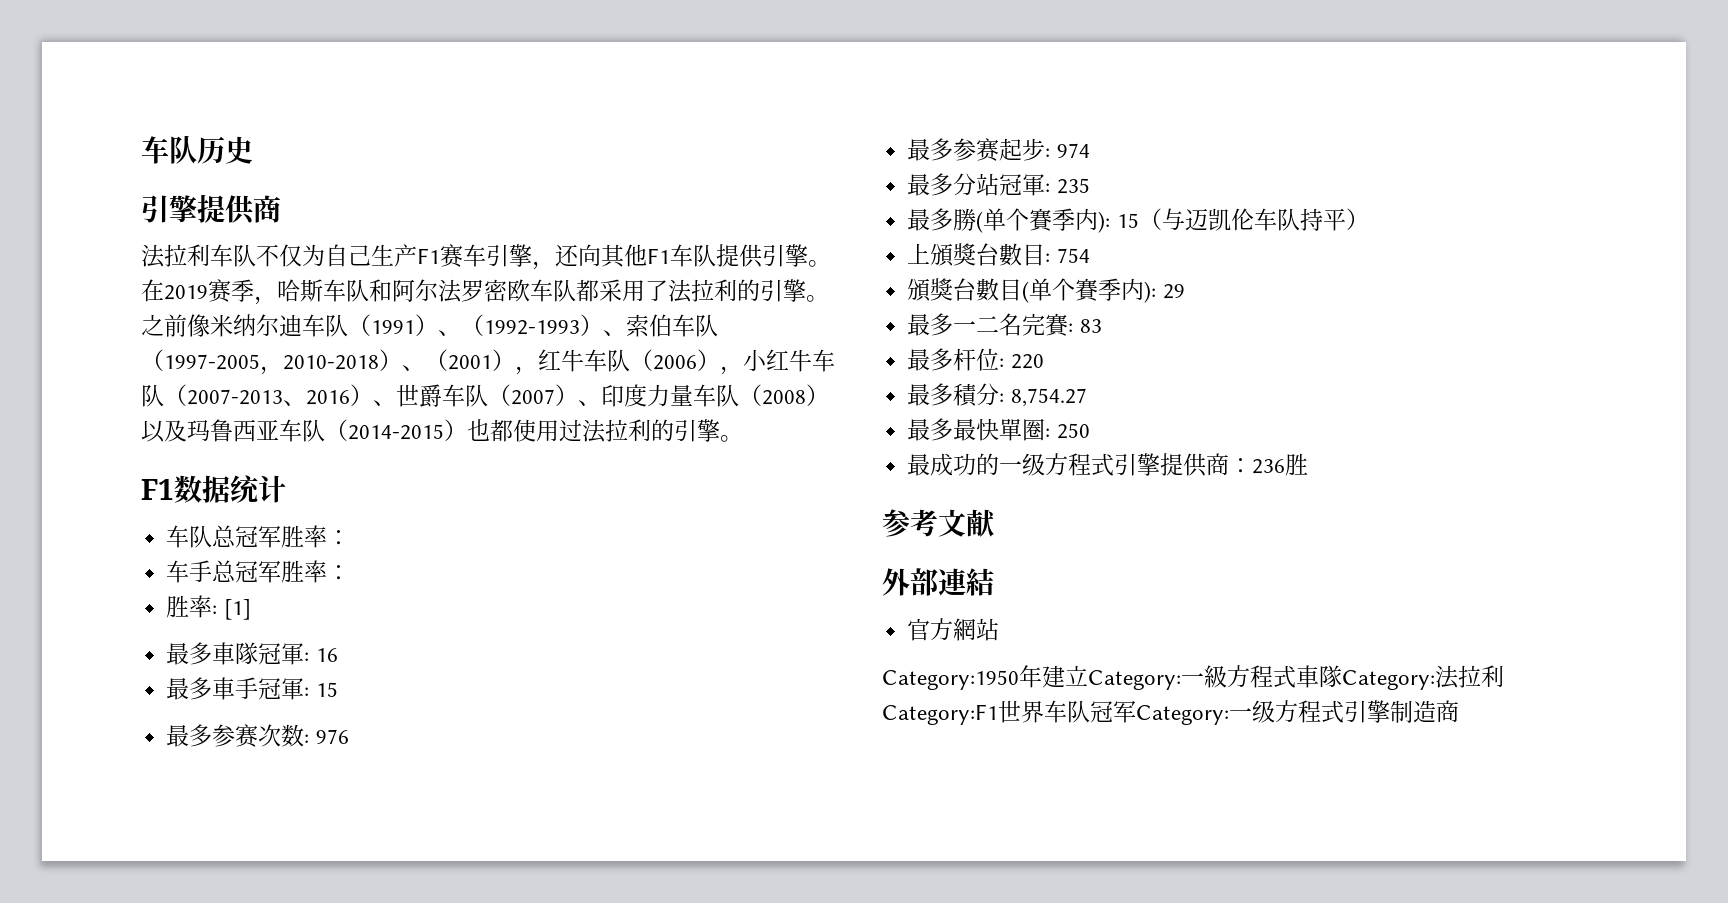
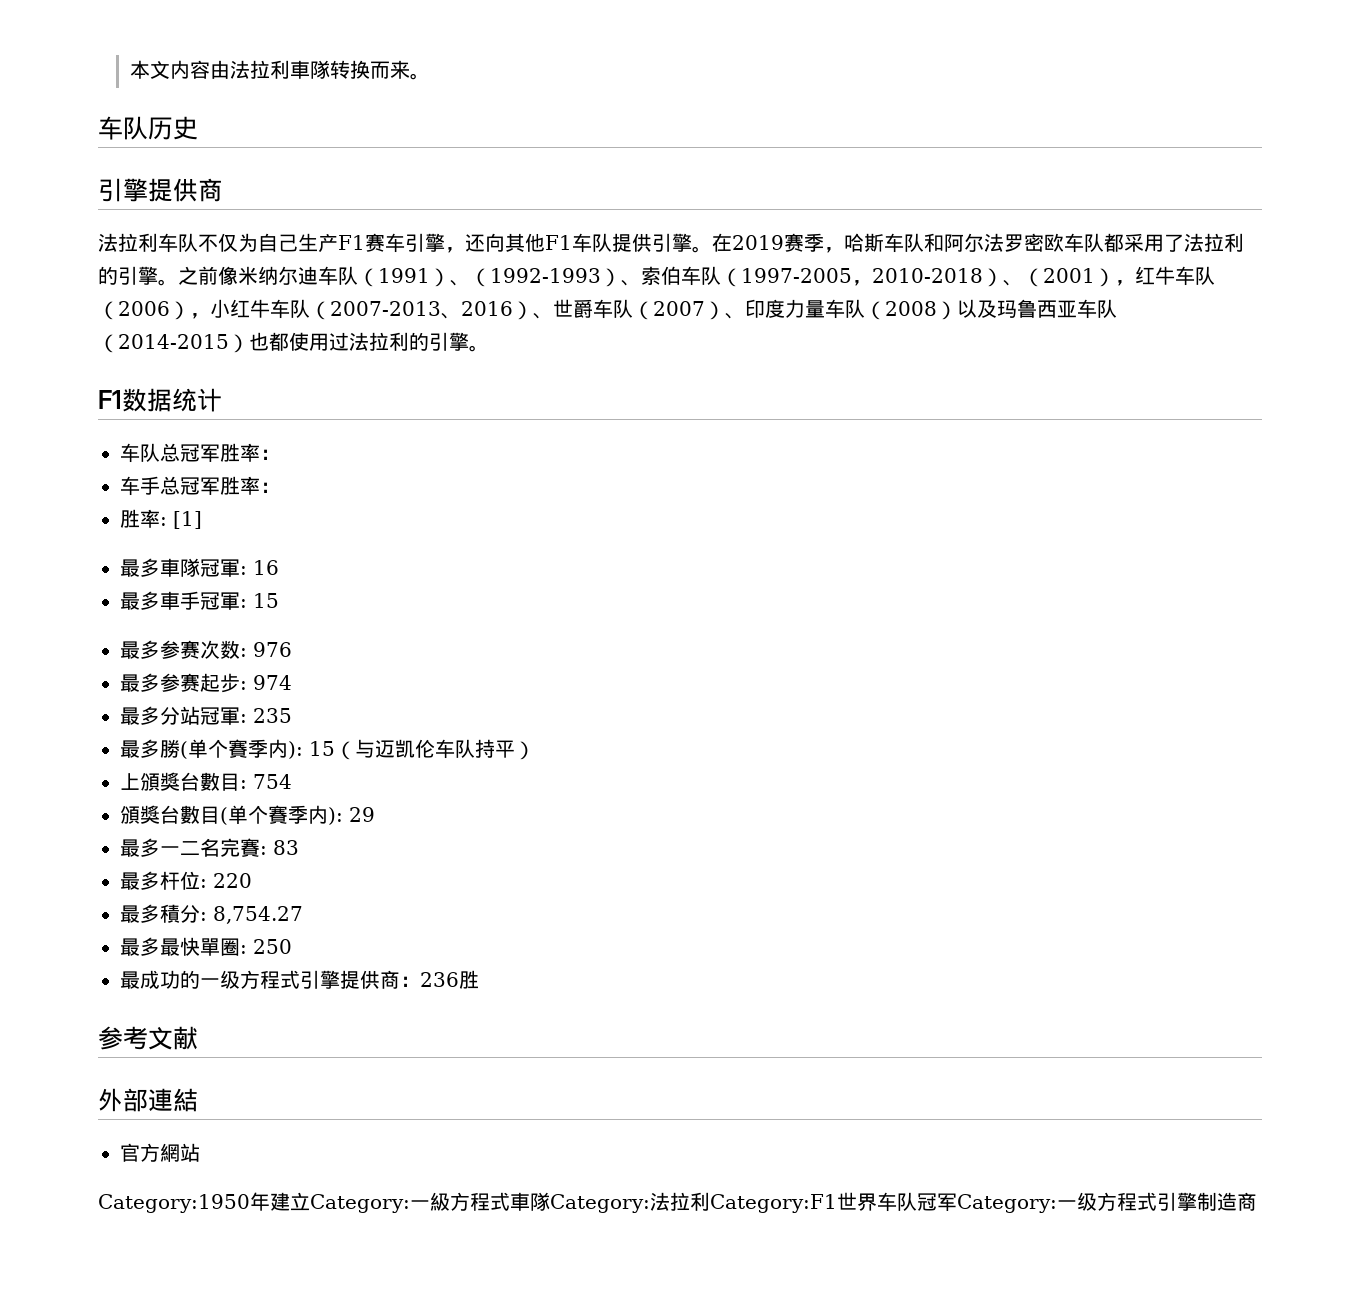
+ 本文内容由法拉利車隊转换而来。

